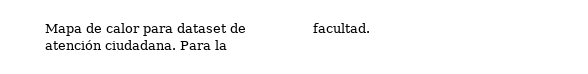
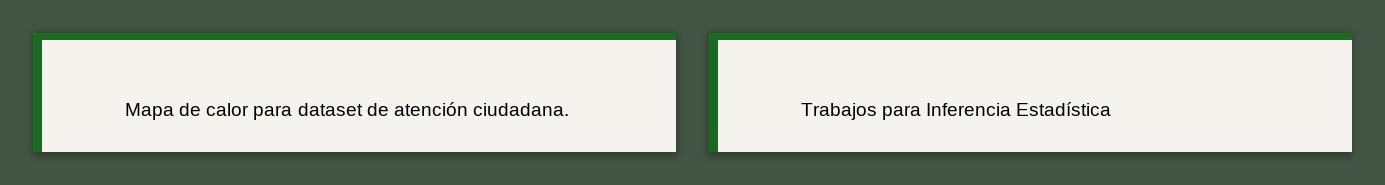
- Para la facultad.
+ Trabajos para Inferencia Estadística

